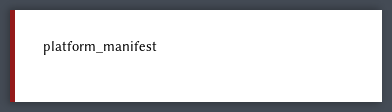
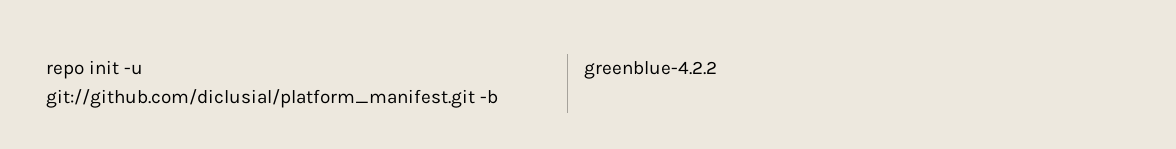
- platform_manifest
+ repo init -u git://github.com/diclusial/platform_manifest.git -b greenblue-4.2.2

